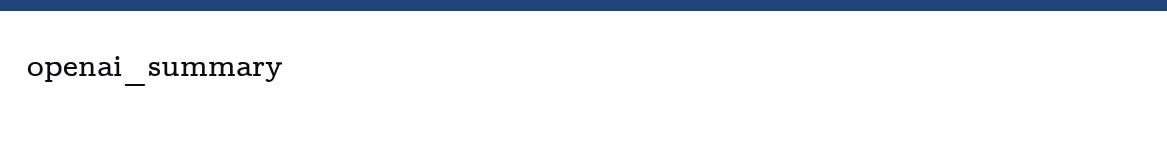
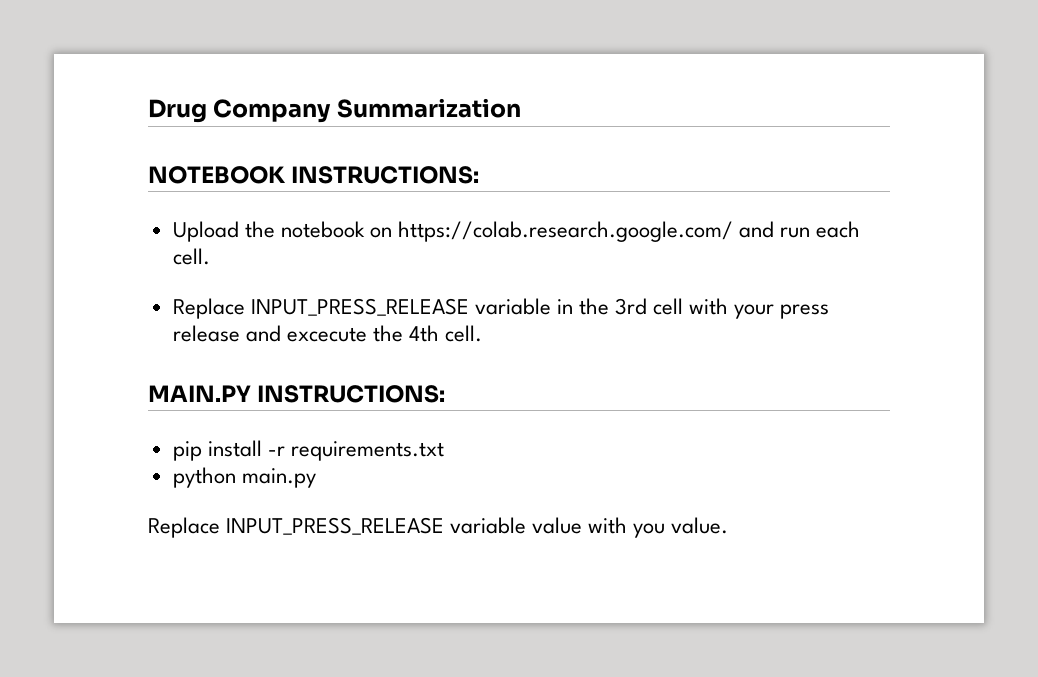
- openai_summary
+ Drug Company Summarization
+ NOTEBOOK INSTRUCTIONS:
+ Upload the notebook on https://colab.research.google.com/ and run each cell.
+ Replace INPUT_PRESS_RELEASE variable in the 3rd cell with your press release and excecute the 4th cell.
+ MAIN.PY INSTRUCTIONS:
+ pip install -r requirements.txt
+ python main.py
+ Replace INPUT_PRESS_RELEASE variable value with you value.

